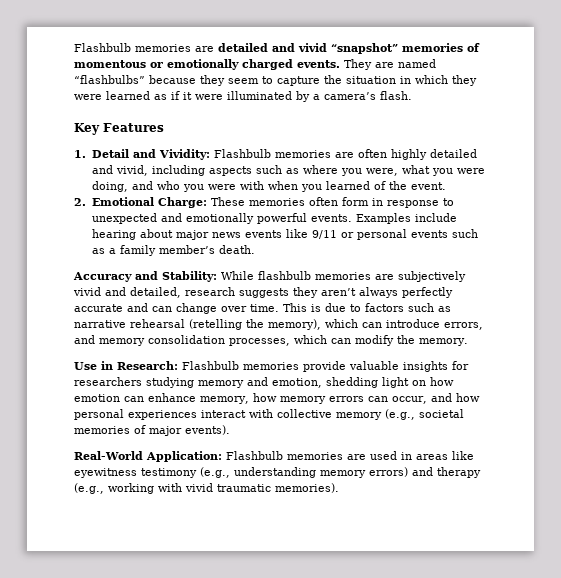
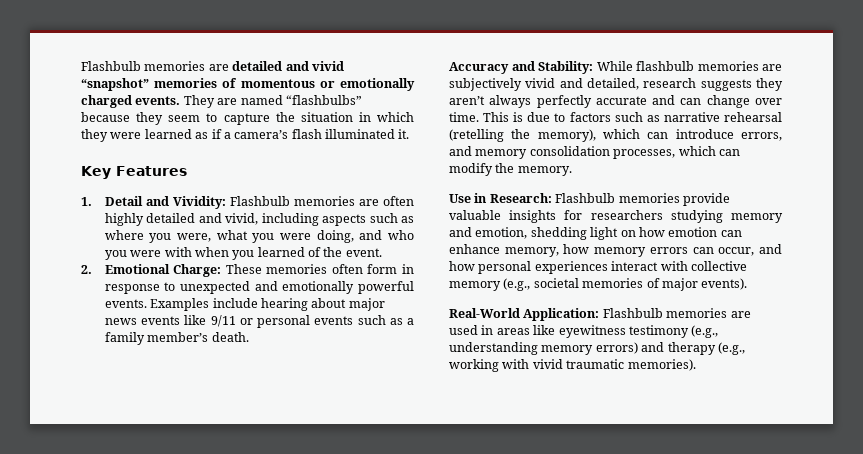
- They are named “flashbulbs” because they seem to capture the situation in which they were learned as if it were illuminated by a camera’s flash.
+ They are named “flashbulbs” because they seem to capture the situation in which they were learned as if a camera’s flash illuminated it.

